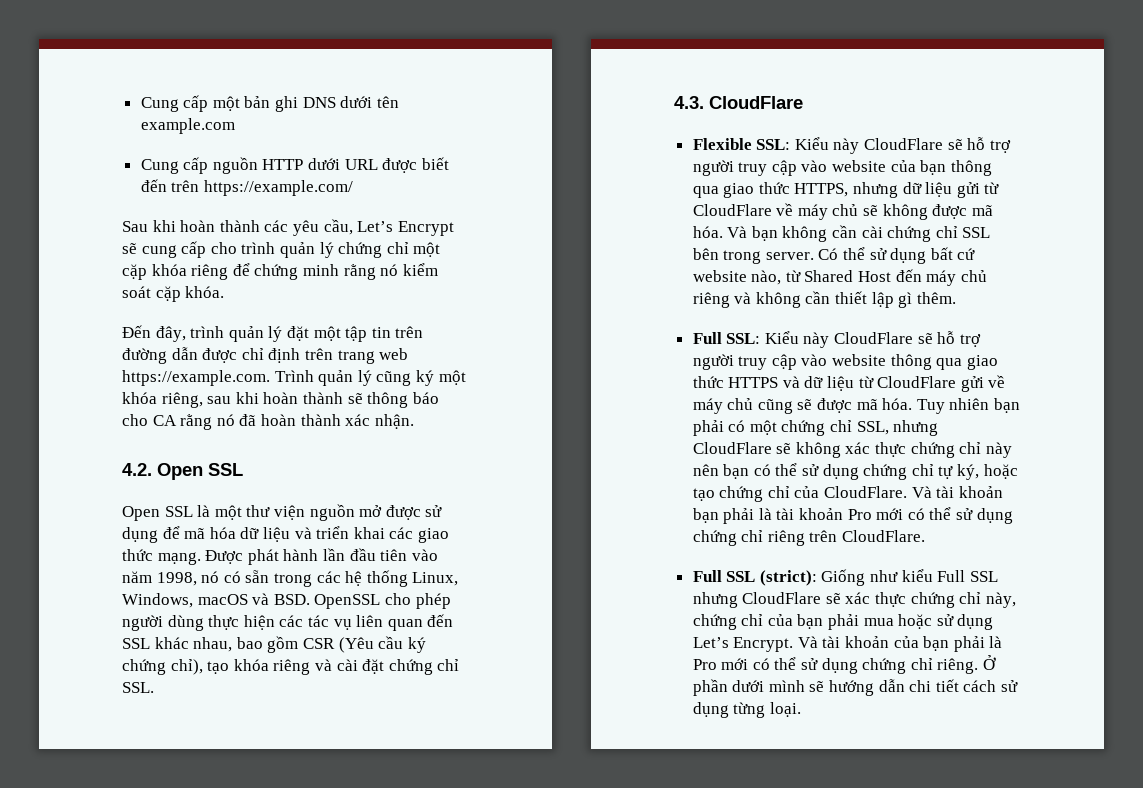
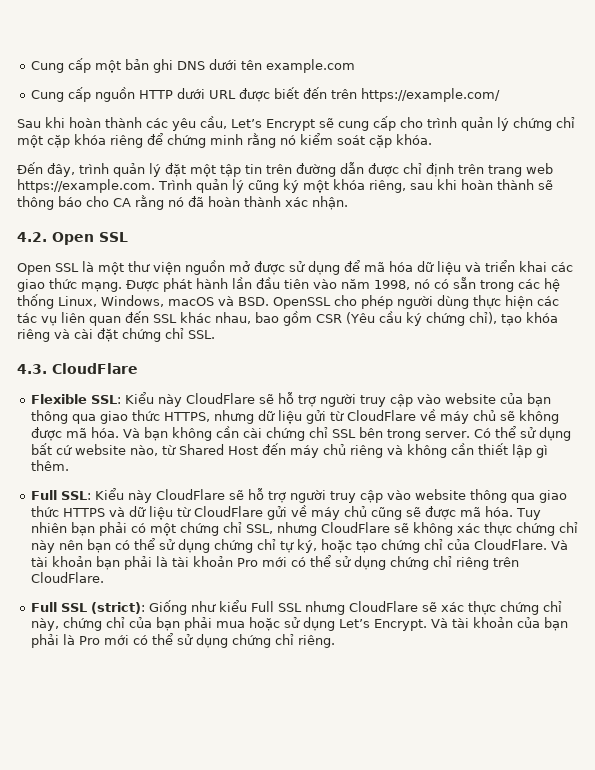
- Ở phần dưới mình sẽ hướng dẫn chi tiết cách sử dụng từng loại.

